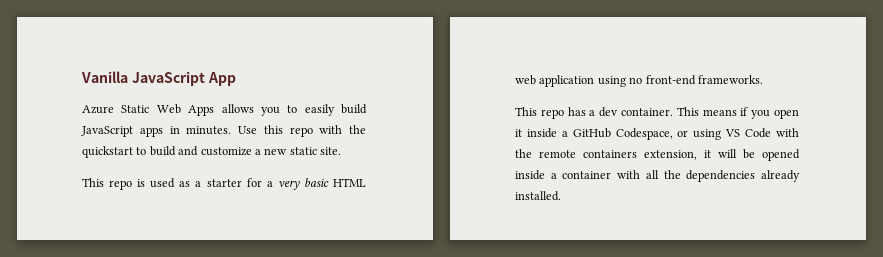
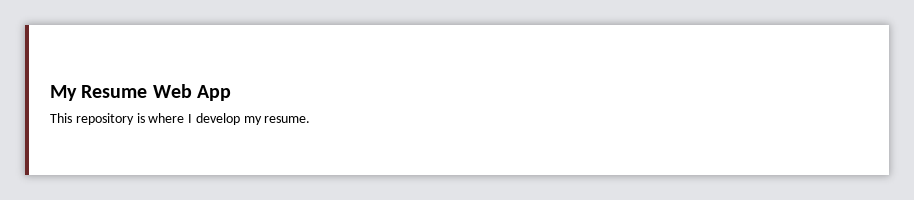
- Vanilla JavaScript App
- Azure Static Web Apps allows you to easily build JavaScript apps in minutes. Use this repo with the quickstart to build and customize a new static site.
- This repo is used as a starter for a very basic HTML web application using no front-end frameworks.
- This repo has a dev container. This means if you open it inside a GitHub Codespace, or using VS Code with the remote containers extension, it will be opened inside a container with all the dependencies already installed.
+ My Resume Web App
+ This repository is where I develop my resume.

